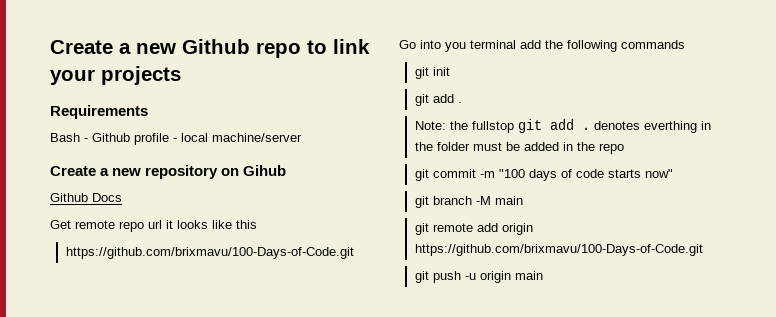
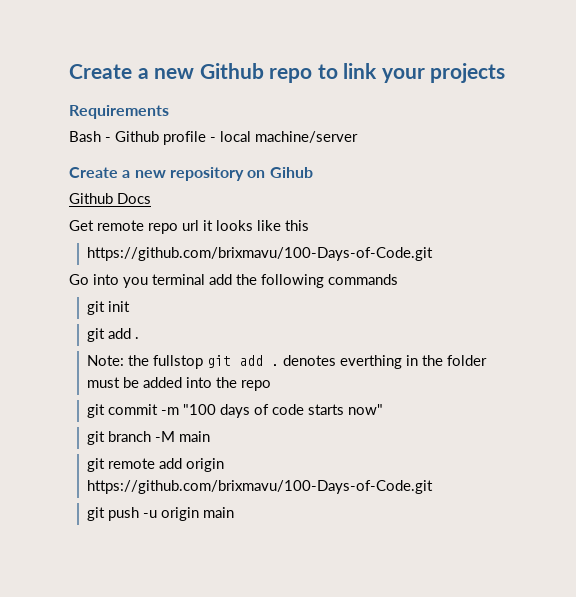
- Note: the fullstop git add . denotes everthing in the folder must be added in the repo
+ Note: the fullstop git add . denotes everthing in the folder must be added into the repo

